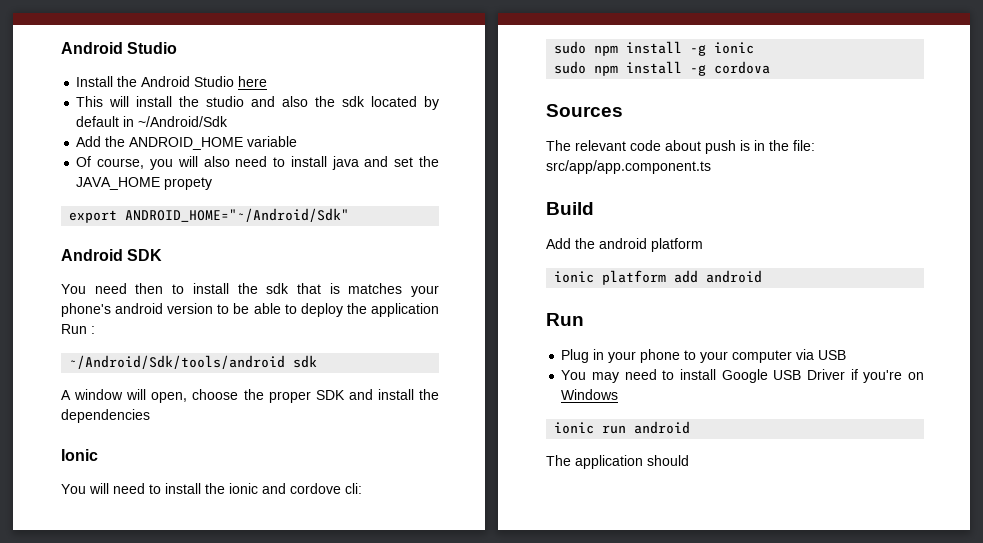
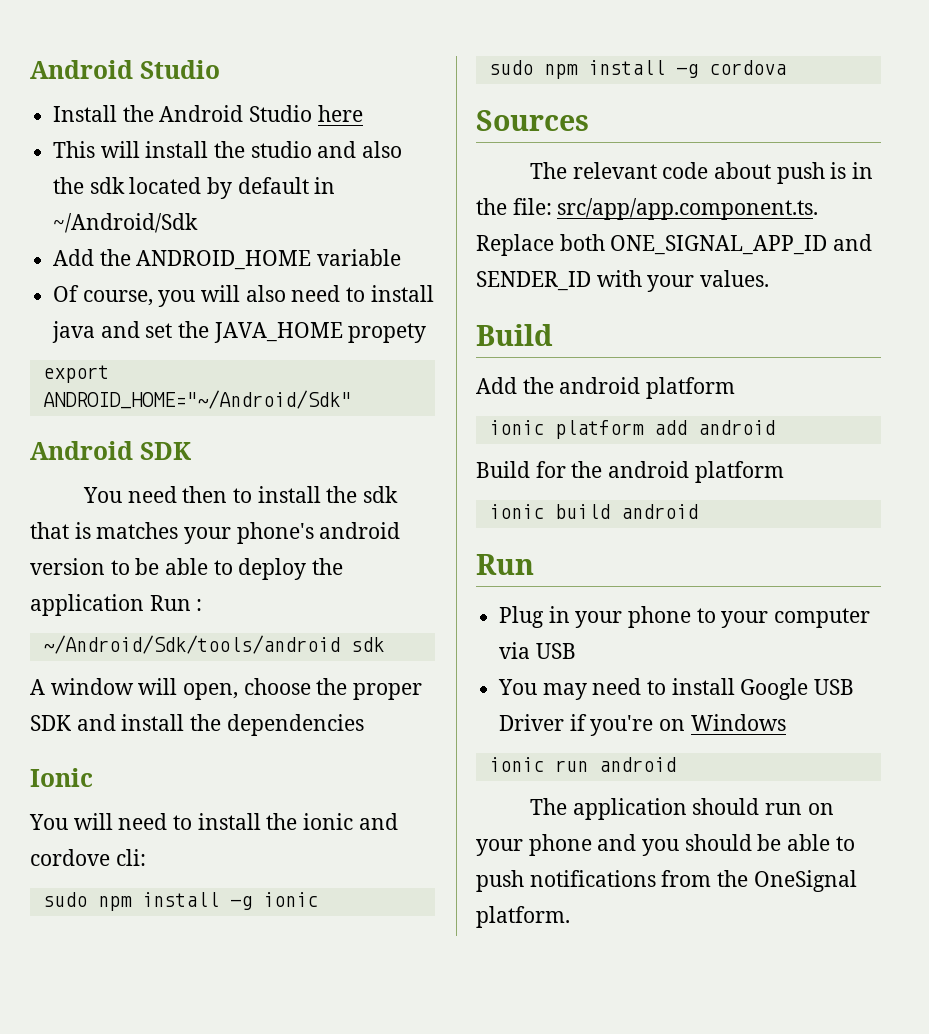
- The relevant code about push is in the file: src/app/app.component.ts
+ The relevant code about push is in the file: src/app/app.component.ts. Replace both ONE_SIGNAL_APP_ID and SENDER_ID with your values.
+ Build for the android platform
+ ionic build android
- The application should
+ The application should run on your phone and you should be able to push notifications from the OneSignal platform.

